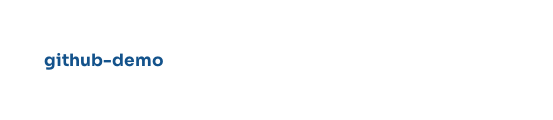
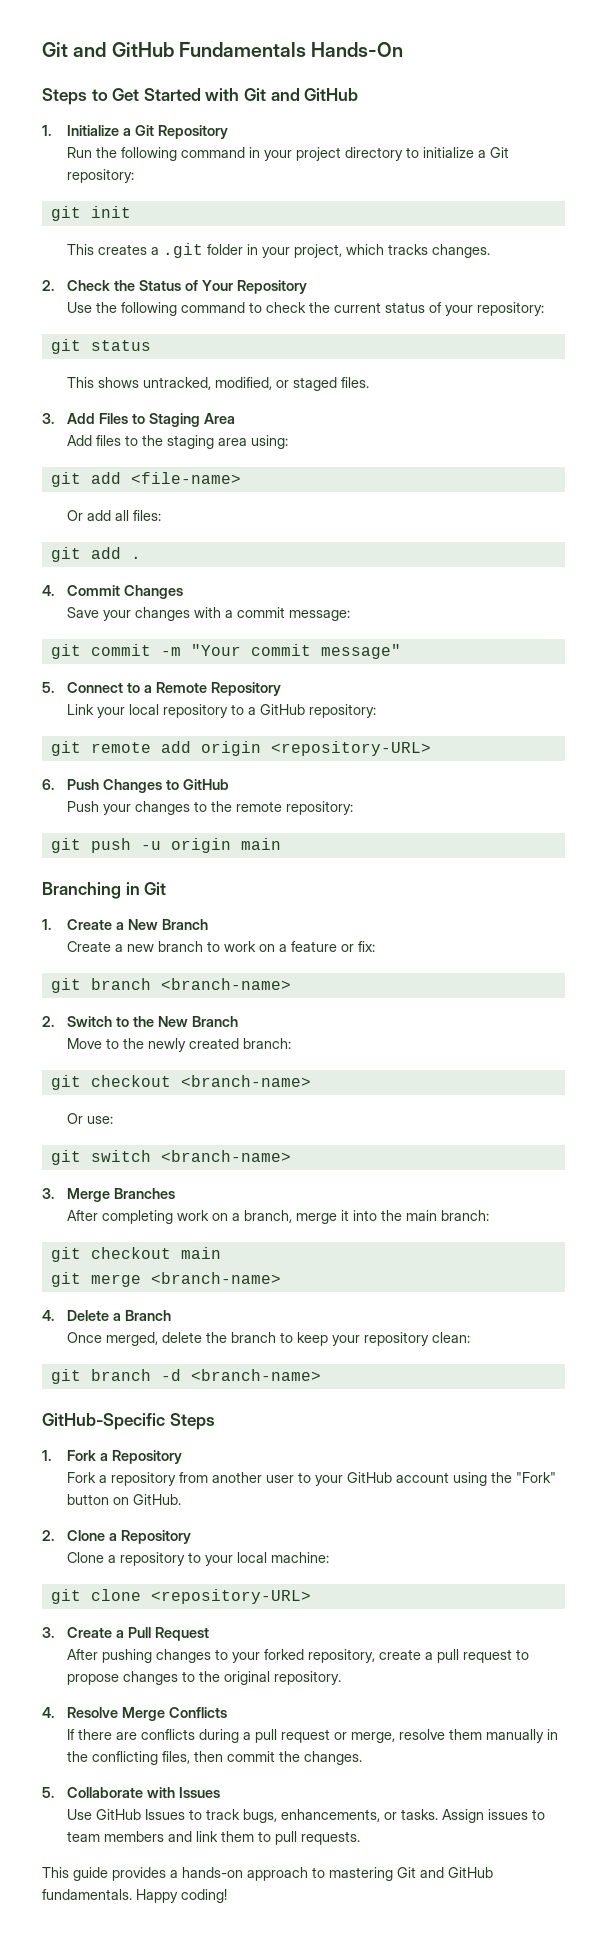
- github-demo
+ Git and GitHub Fundamentals Hands-On
+ Steps to Get Started with Git and GitHub
+ 1. Initialize a Git Repository
+ Run the following command in your project directory to initialize a Git repository:
+ git init
+ This creates a .git folder in your project, which tracks changes.
+ 2. Check the Status of Your Repository
+ Use the following command to check the current status of your repository:
+ git status
+ This shows untracked, modified, or staged files.
+ 3. Add Files to Staging Area
+ Add files to the staging area using:
+ git add <file-name>
+ Or add all files:
+ git add .
+ 4. Commit Changes
+ Save your changes with a commit message:
+ git commit -m "Your commit message"
+ 5. Connect to a Remote Repository
+ Link your local repository to a GitHub repository:
+ git remote add origin <repository-URL>
+ 6. Push Changes to GitHub
+ Push your changes to the remote repository:
+ git push -u origin main
+ Branching in Git
+ 1. Create a New Branch
+ Create a new branch to work on a feature or fix:
+ git branch <branch-name>
+ 2. Switch to the New Branch
+ Move to the newly created branch:
+ git checkout <branch-name>
+ Or use:
+ git switch <branch-name>
+ 3. Merge Branches
+ After completing work on a branch, merge it into the main branch:
+ git checkout main
+ git merge <branch-name>
+ 4. Delete a Branch
+ Once merged, delete the branch to keep your repository clean:
+ git branch -d <branch-name>
+ GitHub-Specific Steps
+ 1. Fork a Repository
+ Fork a repository from another user to your GitHub account using the "Fork" button on GitHub.
+ 2. Clone a Repository
+ Clone a repository to your local machine:
+ git clone <repository-URL>
+ 3. Create a Pull Request
+ After pushing changes to your forked repository, create a pull request to propose changes to the original repository.
+ 4. Resolve Merge Conflicts
+ If there are conflicts during a pull request or merge, resolve them manually in the conflicting files, then commit the changes.
+ 5. Collaborate with Issues
+ Use GitHub Issues to track bugs, enhancements, or tasks. Assign issues to team members and link them to pull requests.
+ This guide provides a hands-on approach to mastering Git and GitHub fundamentals. Happy coding!

